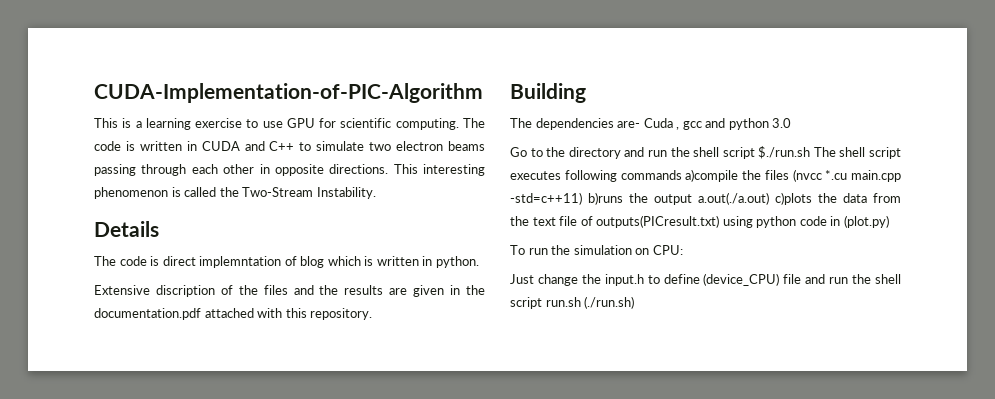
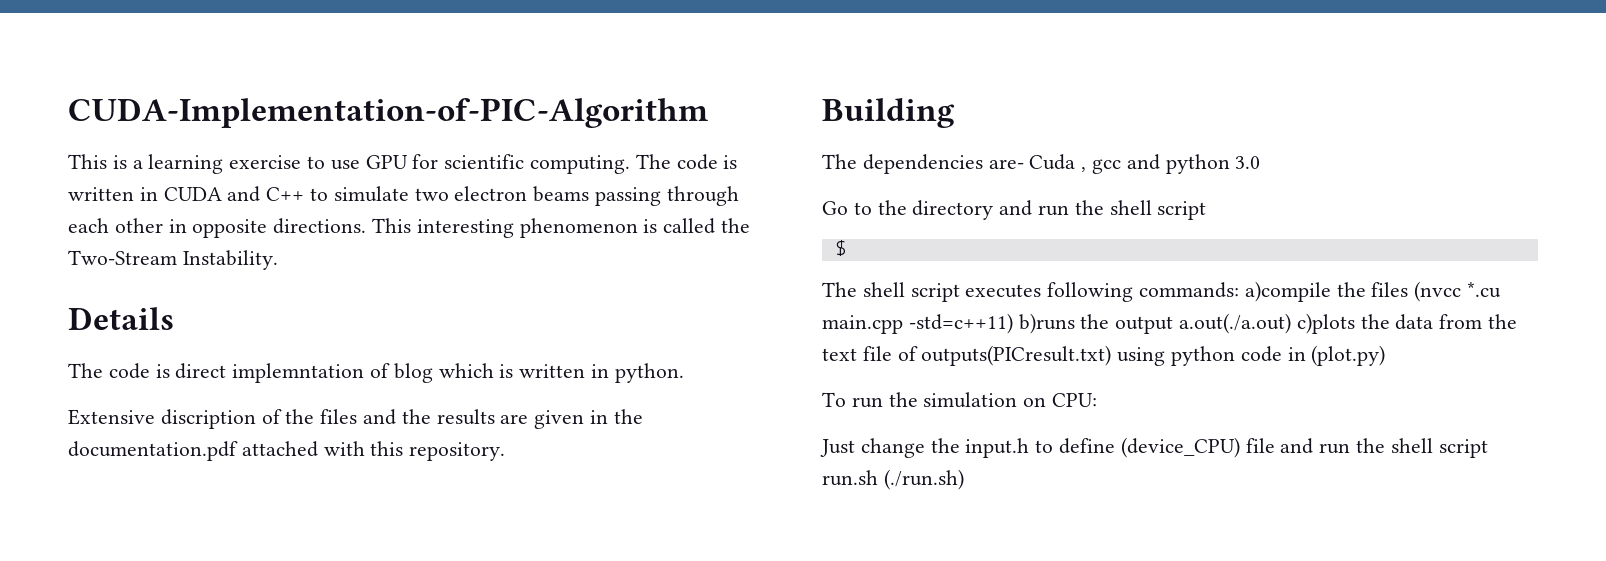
- Go to the directory and run the shell script $./run.sh The shell script executes following commands a)compile the files (nvcc *.cu main.cpp -std=c++11) b)runs the output a.out(./a.out) c)plots the data from the text file of outputs(PICresult.txt) using python code in (plot.py)
+ Go to the directory and run the shell script
+ $
+ The shell script executes following commands: a)compile the files (nvcc *.cu main.cpp -std=c++11) b)runs the output a.out(./a.out) c)plots the data from the text file of outputs(PICresult.txt) using python code in (plot.py)

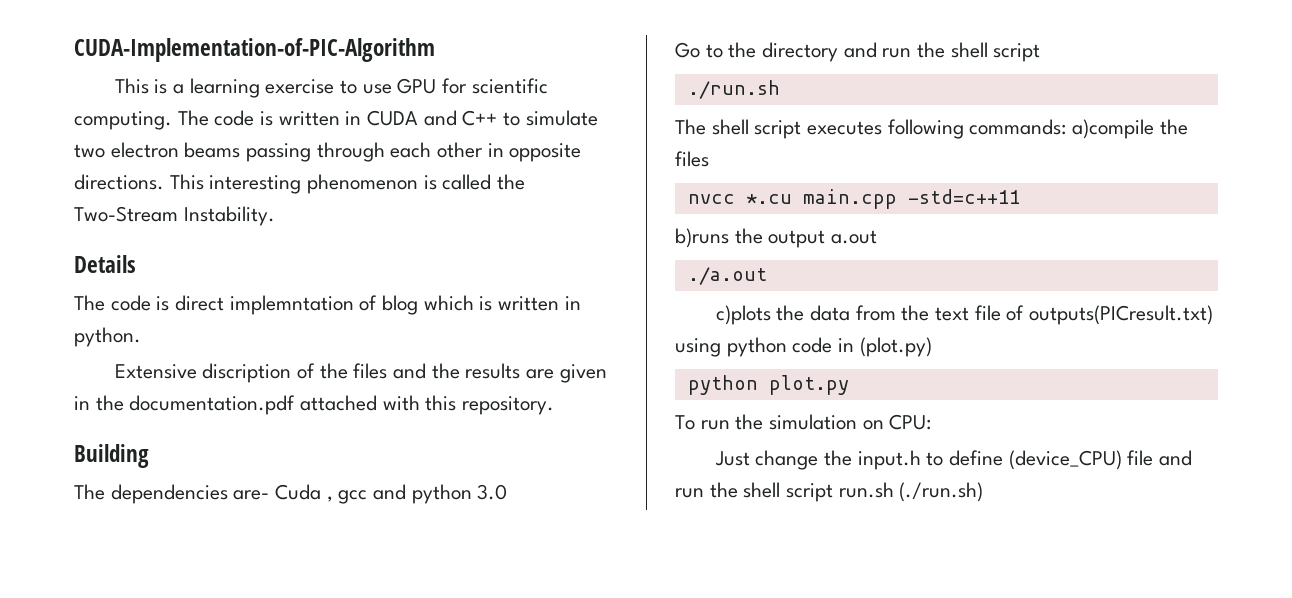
- $
+ ./run.sh
- The shell script executes following commands: a)compile the files (nvcc *.cu main.cpp -std=c++11) b)runs the output a.out(./a.out) c)plots the data from the text file of outputs(PICresult.txt) using python code in (plot.py)
+ The shell script executes following commands: a)compile the files
+ nvcc *.cu main.cpp -std=c++11
+ b)runs the output a.out
+ ./a.out
+ c)plots the data from the text file of outputs(PICresult.txt) using python code in (plot.py)
+ python plot.py

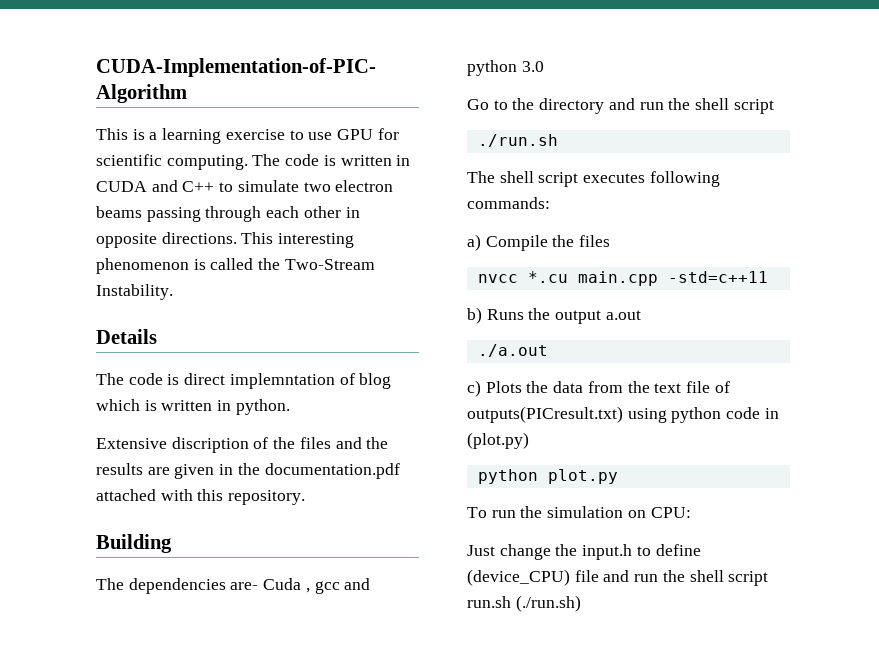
- The shell script executes following commands: a)compile the files
+ The shell script executes following commands:
+ a) Compile the files
- b)runs the output a.out
+ b) Runs the output a.out
- c)plots the data from the text file of outputs(PICresult.txt) using python code in (plot.py)
+ c) Plots the data from the text file of outputs(PICresult.txt) using python code in (plot.py)

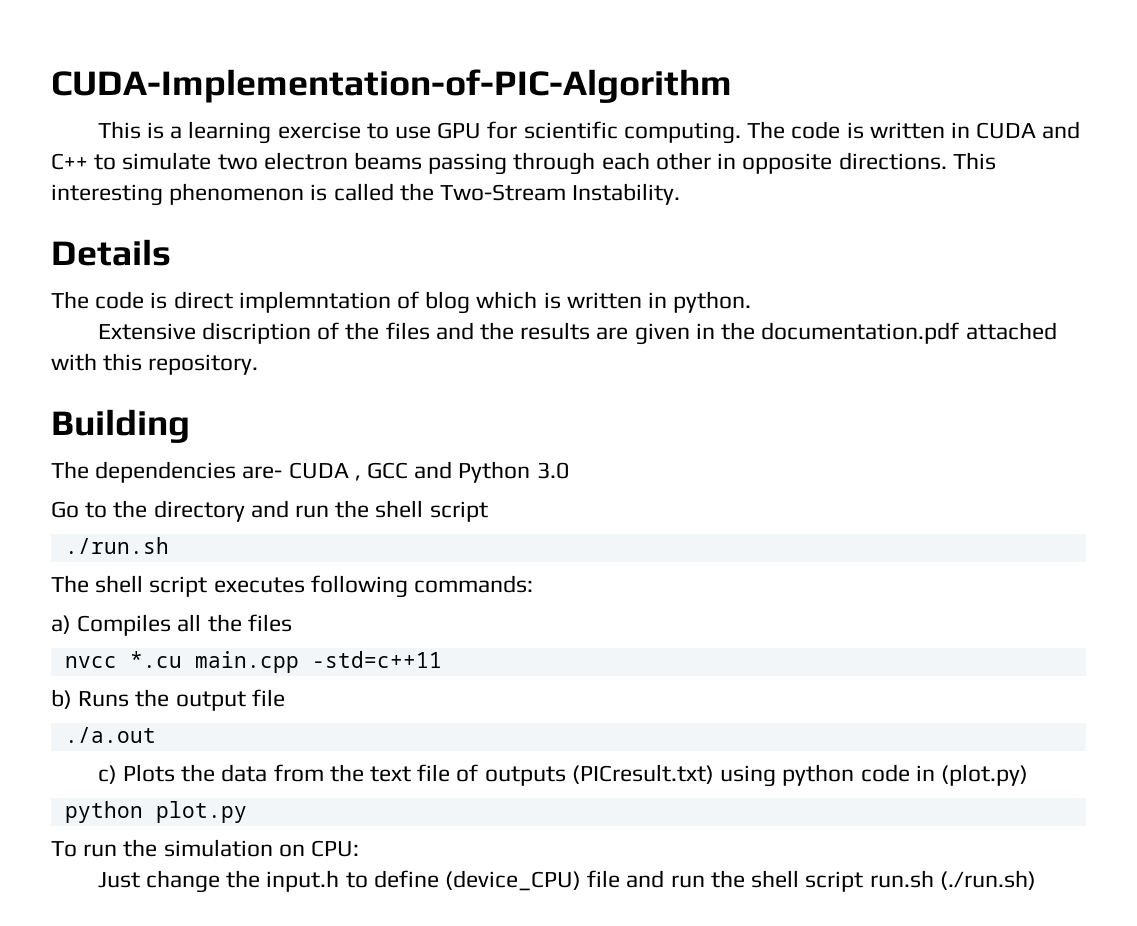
- The dependencies are- Cuda , gcc and python 3.0
+ The dependencies are- CUDA , GCC and Python 3.0
- a) Compile the files
+ a) Compiles all the files
- b) Runs the output a.out
+ b) Runs the output file
- c) Plots the data from the text file of outputs(PICresult.txt) using python code in (plot.py)
+ c) Plots the data from the text file of outputs (PICresult.txt) using python code in (plot.py)

